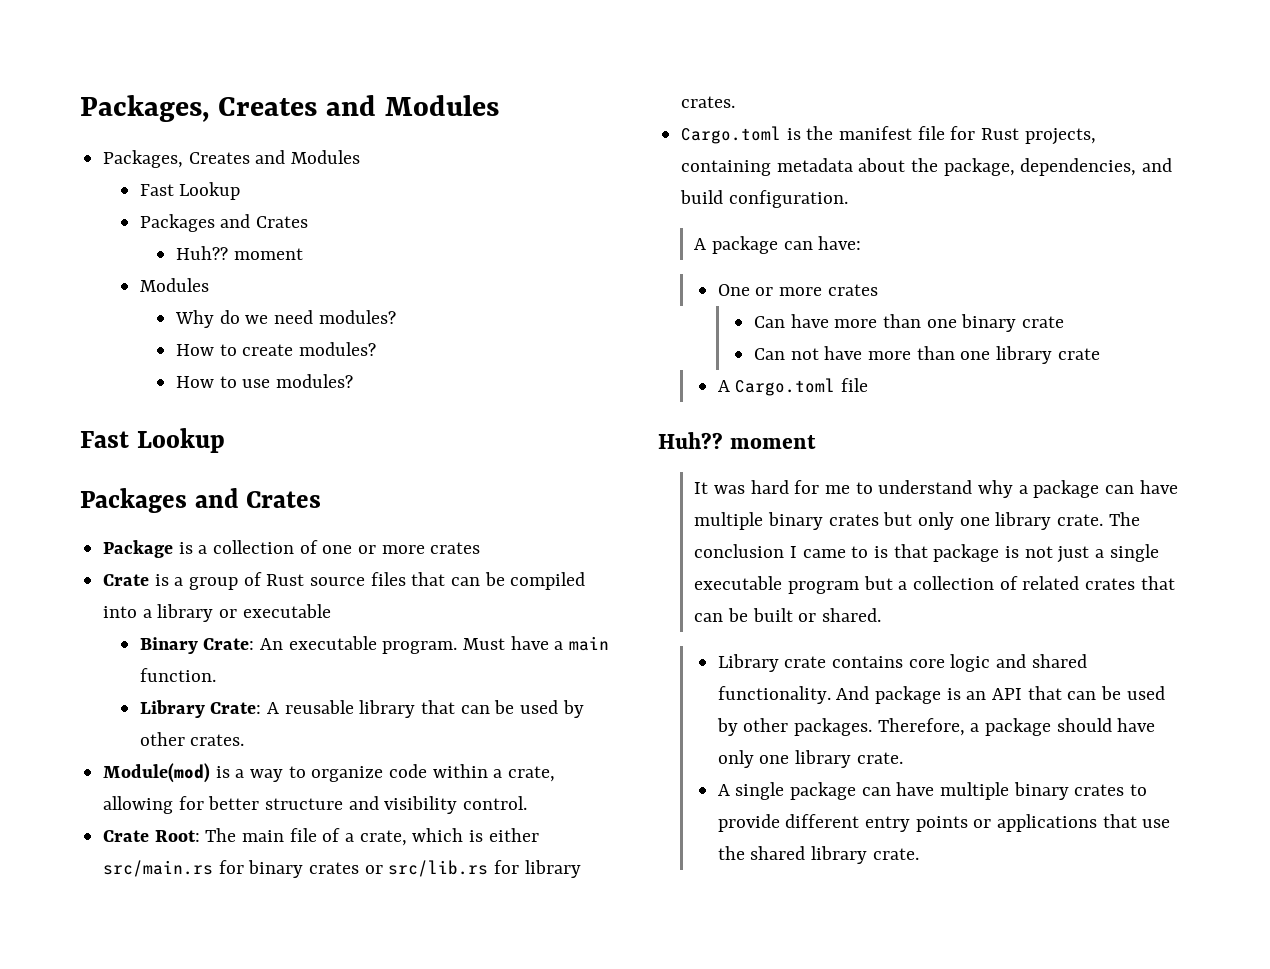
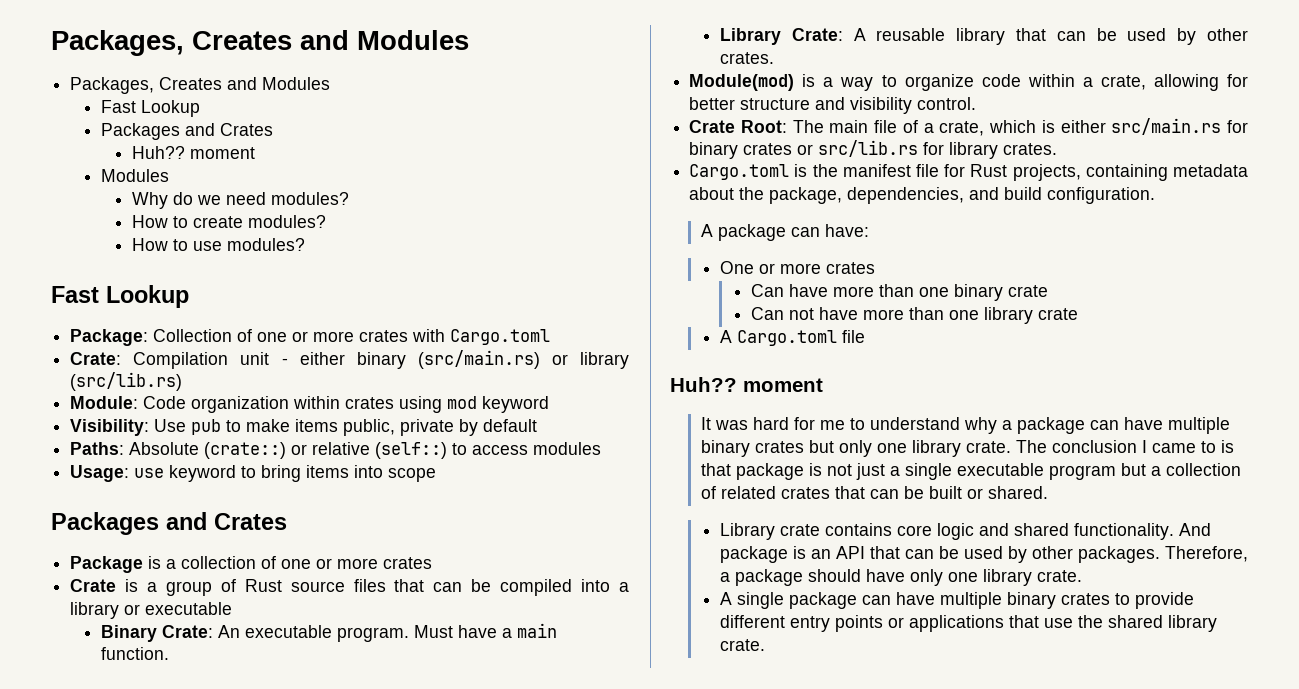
+ Package: Collection of one or more crates with Cargo.toml
+ Crate: Compilation unit - either binary (src/main.rs) or library (src/lib.rs)
+ Module: Code organization within crates using mod keyword
+ Visibility: Use pub to make items public, private by default
+ Paths: Absolute (crate::) or relative (self::) to access modules
+ Usage: use keyword to bring items into scope

